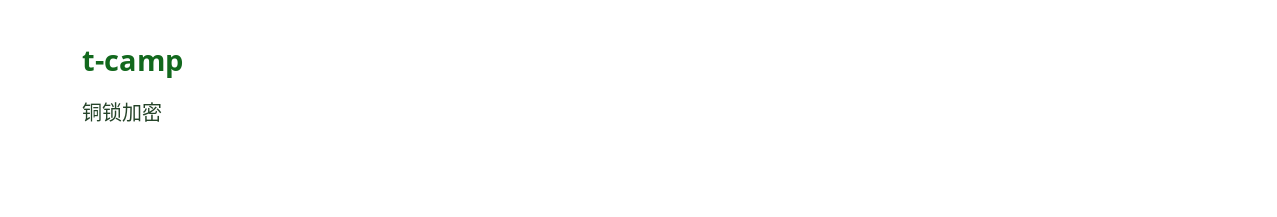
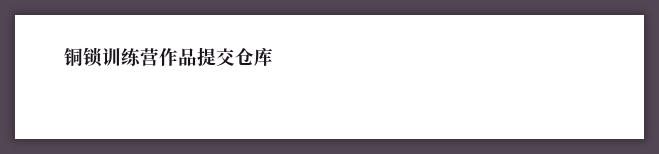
- t-camp
- 铜锁加密
+ 铜锁训练营作品提交仓库

